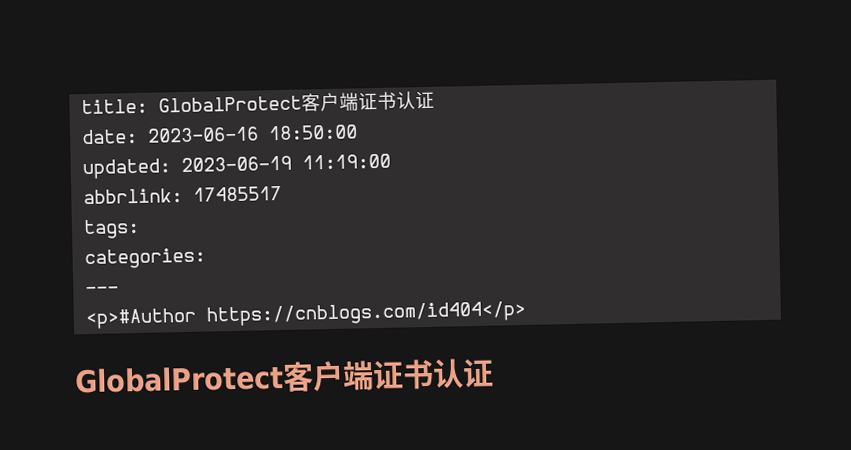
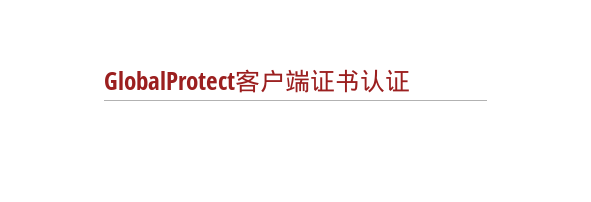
- title: GlobalProtect客户端证书认证
- date: 2023-06-16 18:50:00
- updated: 2023-06-19 11:19:00
- abbrlink: 17485517
- tags:
- categories:
- ---
- <p>#Author https://cnblogs.com/id404</p>

